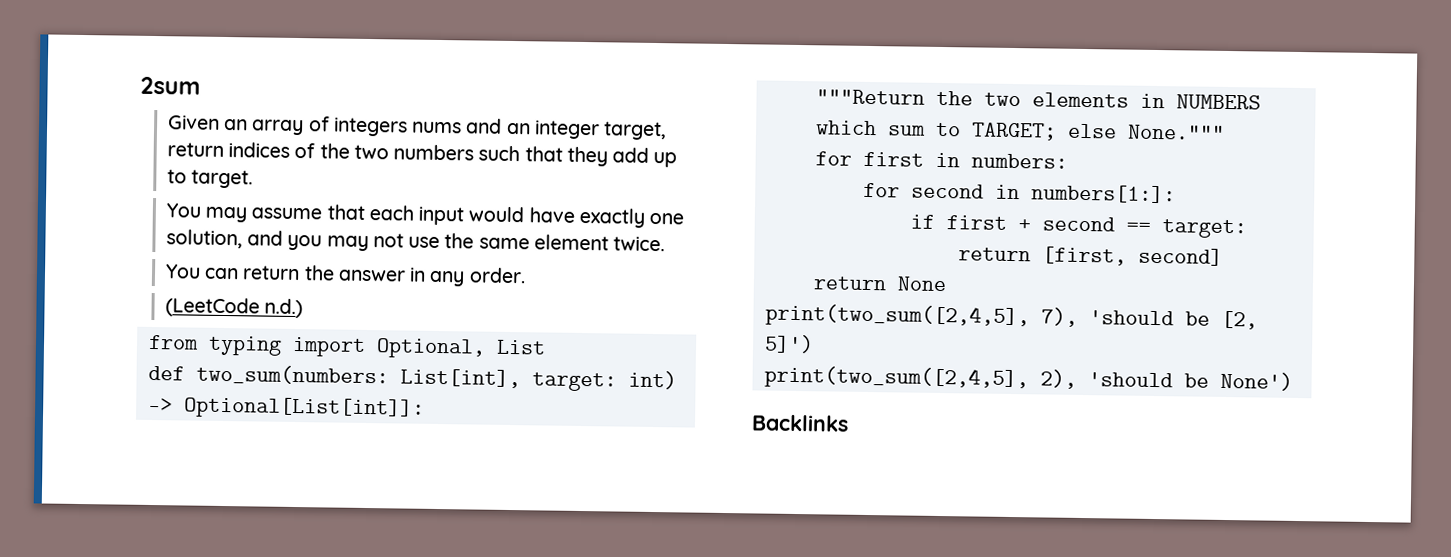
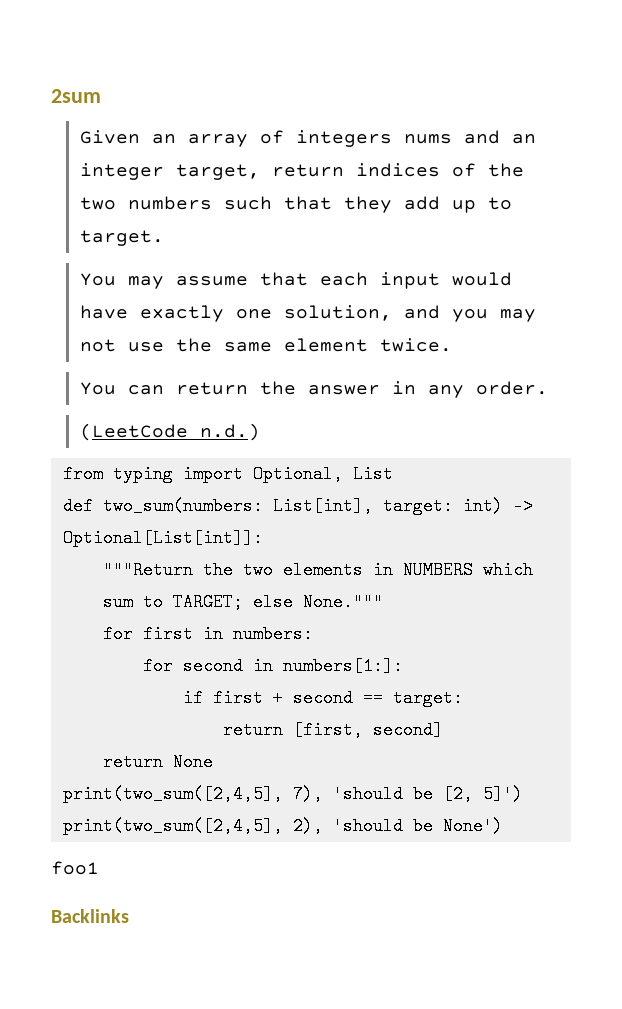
+ foo1

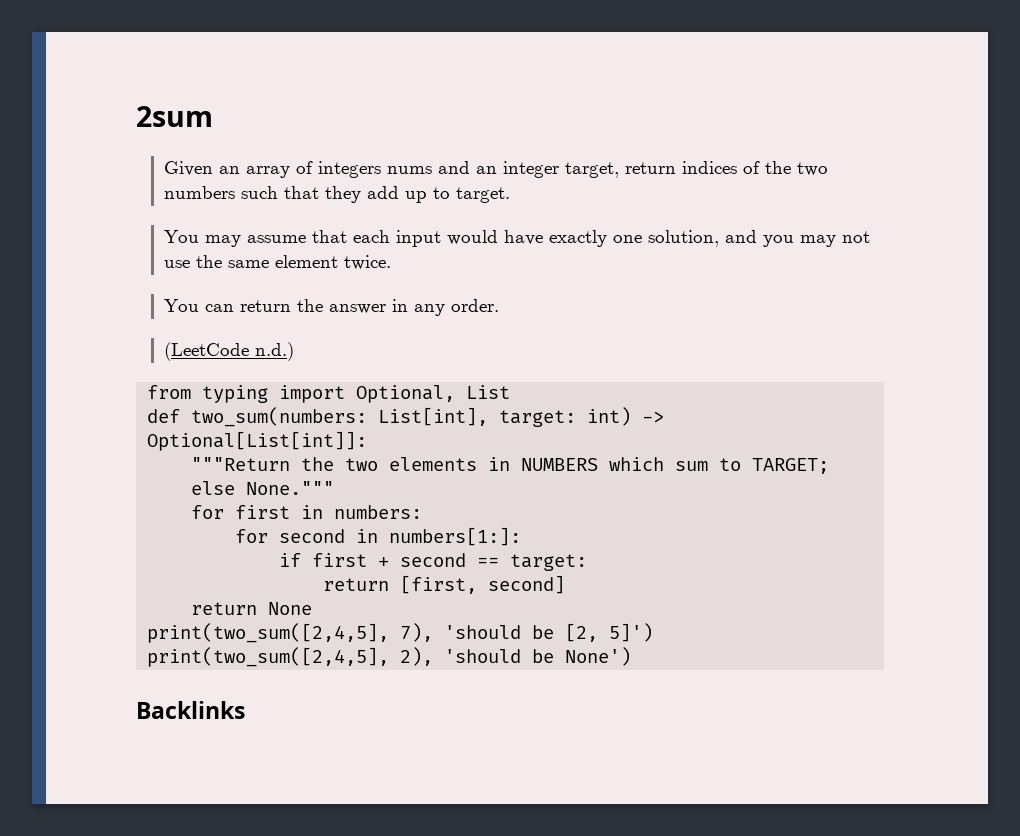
- foo1

